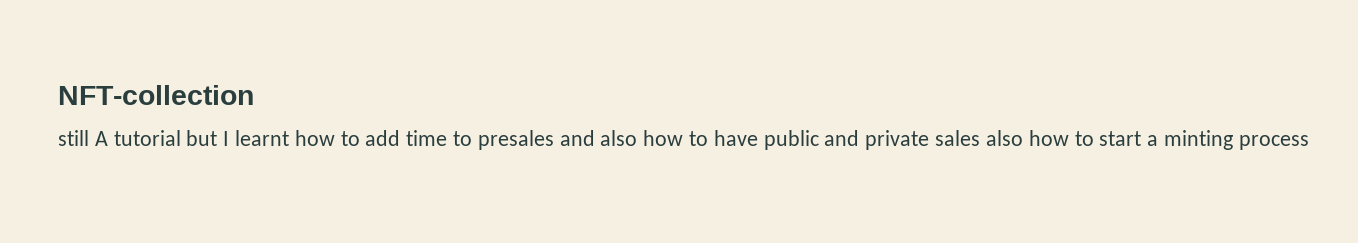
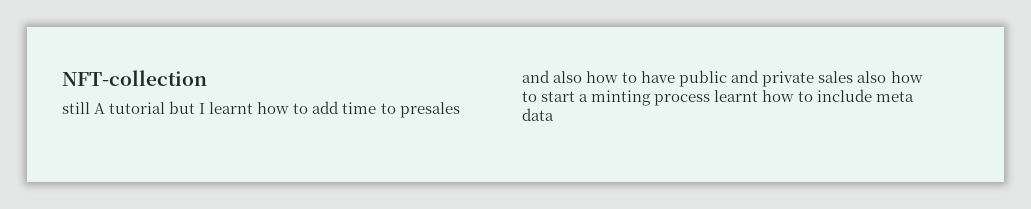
- still A tutorial but I learnt how to add time to presales and also how to have public and private sales also how to start a minting process
+ still A tutorial but I learnt how to add time to presales and also how to have public and private sales also how to start a minting process learnt how to include meta data

